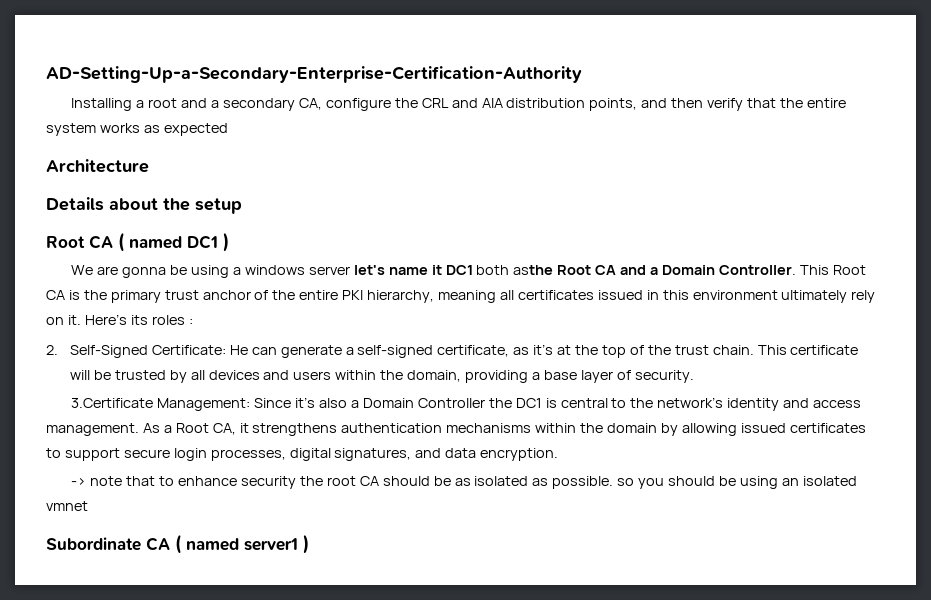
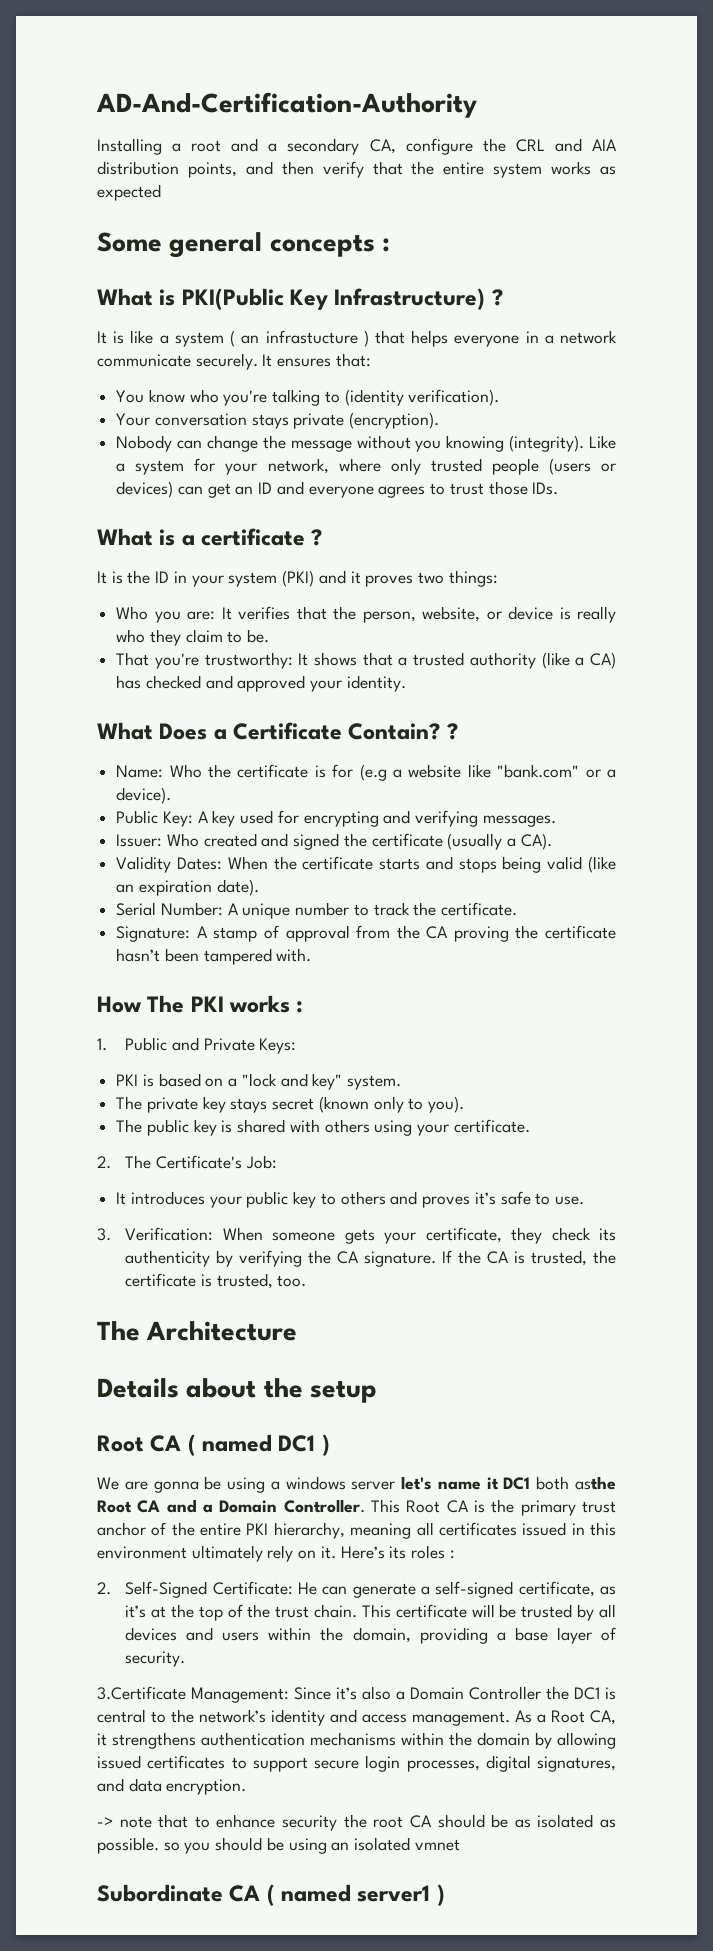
- AD-Setting-Up-a-Secondary-Enterprise-Certification-Authority
+ AD-And-Certification-Authority
- Architecture
+ Some general concepts :
+ What is PKI(Public Key Infrastructure) ?
+ It is like a system ( an infrastucture ) that helps everyone in a network communicate securely. It ensures that:
+ You know who you're talking to (identity verification).
+ Your conversation stays private (encryption).
+ Nobody can change the message without you knowing (integrity). Like a system for your network, where only trusted people (users or devices) can get an ID and everyone agrees to trust those IDs.
+ What is a certificate ?
+ It is the ID in your system (PKI) and it proves two things:
+ Who you are: It verifies that the person, website, or device is really who they claim to be.
+ That you're trustworthy: It shows that a trusted authority (like a CA) has checked and approved your identity.
+ What Does a Certificate Contain? ?
+ Name: Who the certificate is for (e.g a website like "bank.com" or a device).
+ Public Key: A key used for encrypting and verifying messages.
+ Issuer: Who created and signed the certificate (usually a CA).
+ Validity Dates: When the certificate starts and stops being valid (like an expiration date).
+ Serial Number: A unique number to track the certificate.
+ Signature: A stamp of approval from the CA proving the certificate hasn’t been tampered with.
+ How The PKI works :
+ 1. Public and Private Keys:
+ PKI is based on a "lock and key" system.
+ The private key stays secret (known only to you).
+ The public key is shared with others using your certificate.
+ 2. The Certificate's Job:
+ It introduces your public key to others and proves it’s safe to use.
+ 3. Verification: When someone gets your certificate, they check its authenticity by verifying the CA signature. If the CA is trusted, the certificate is trusted, too.
+ The Architecture

